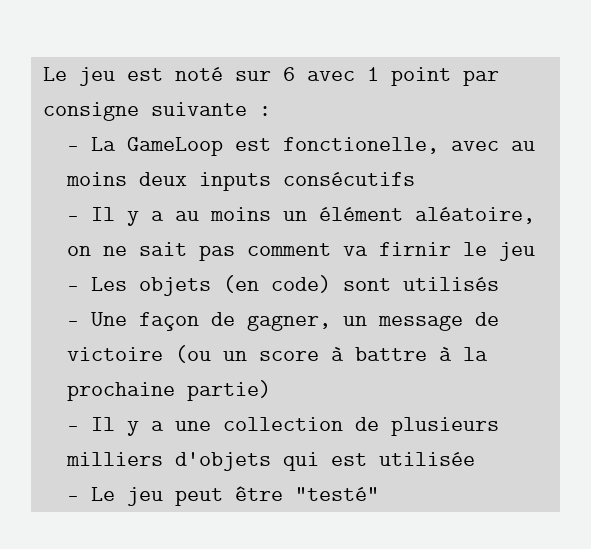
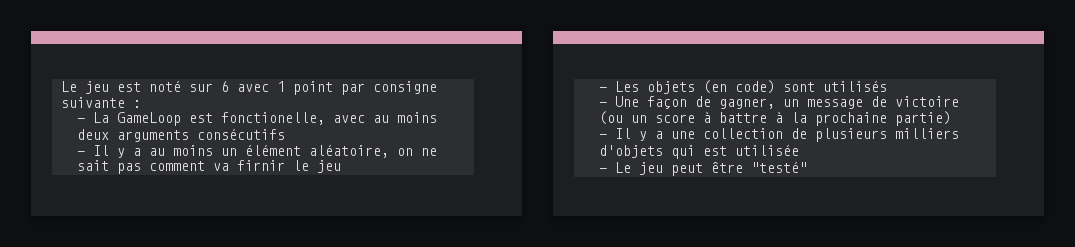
- - La GameLoop est fonctionelle, avec au moins deux inputs consécutifs
+ - La GameLoop est fonctionelle, avec au moins deux arguments consécutifs

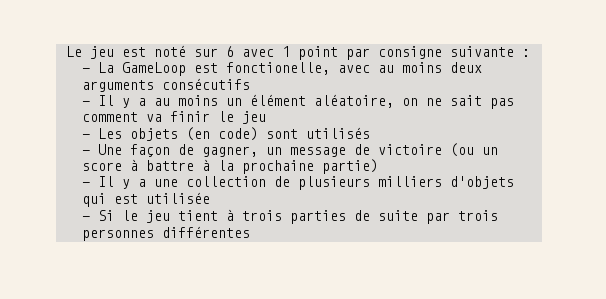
- - Il y a au moins un élément aléatoire, on ne sait pas comment va firnir le jeu
+ - Il y a au moins un élément aléatoire, on ne sait pas comment va finir le jeu
- - Le jeu peut être "testé"
+ - Si le jeu tient à trois parties de suite par trois personnes différentes

